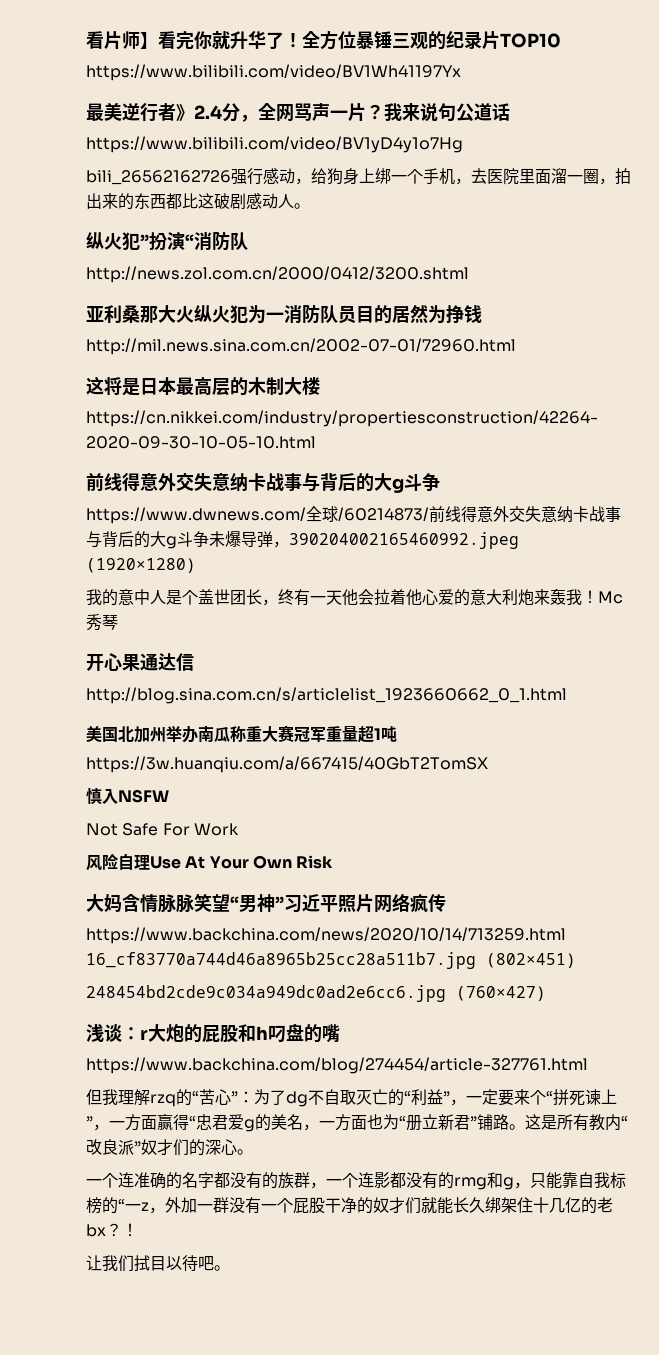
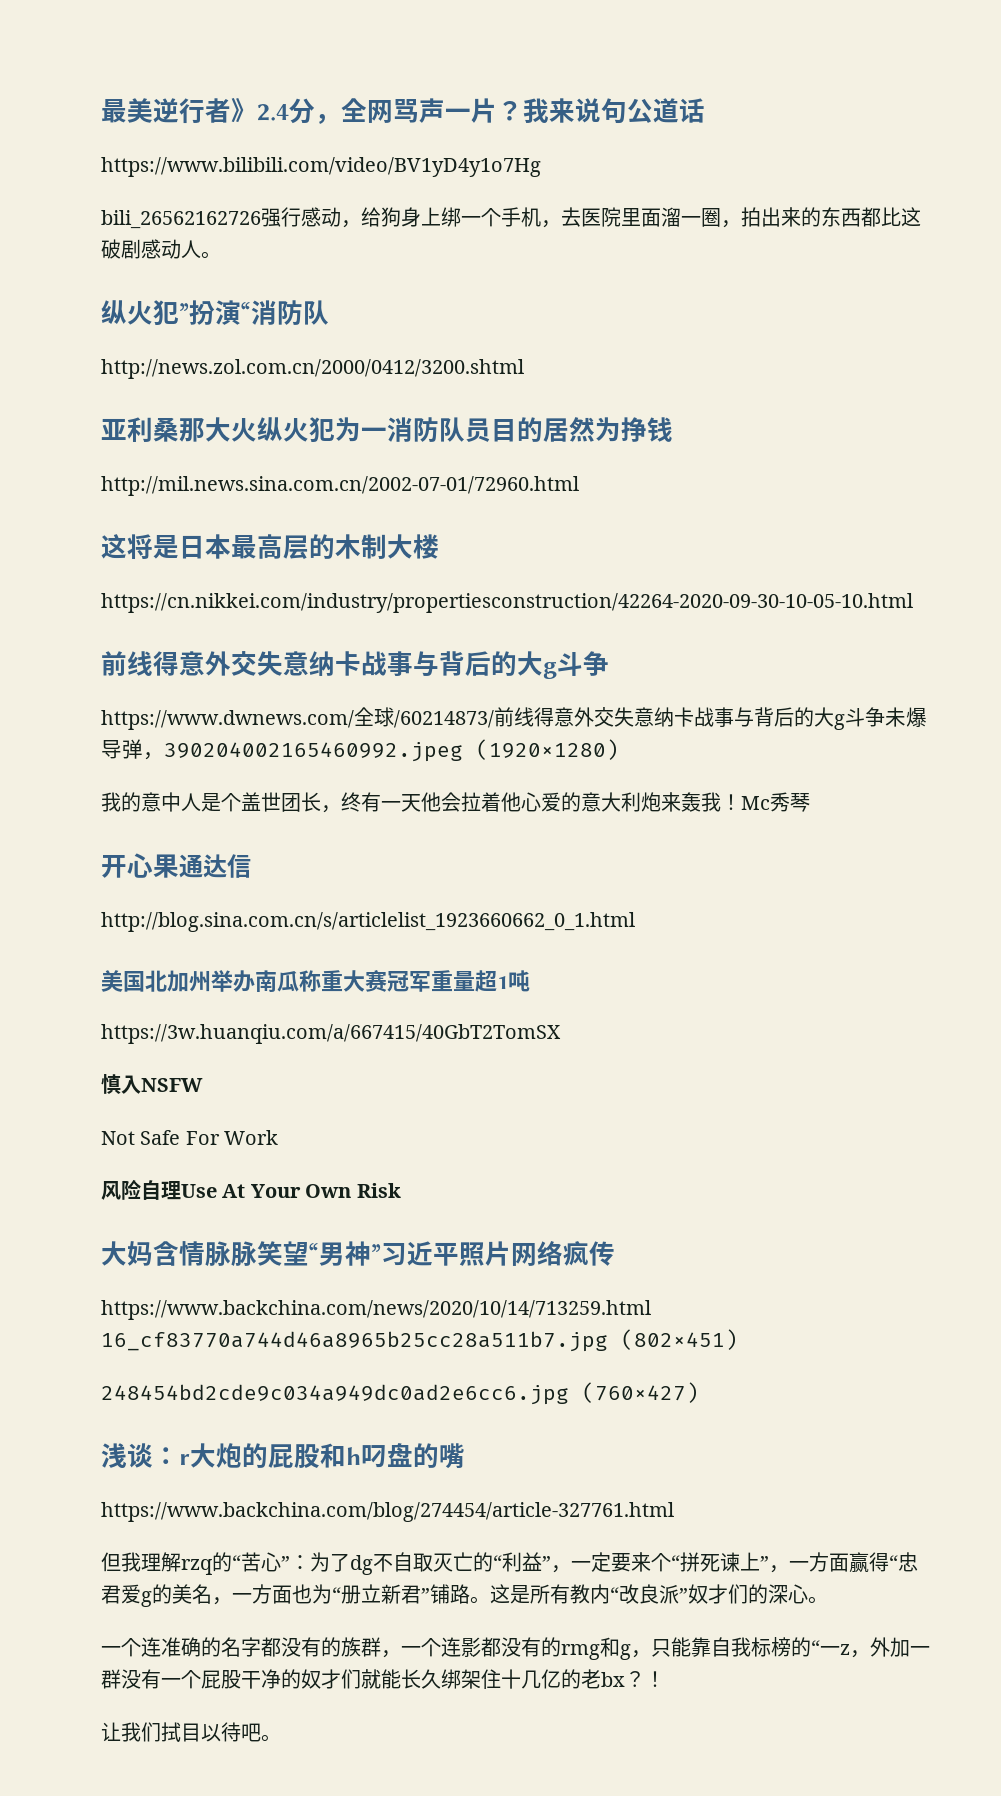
- 看片师】看完你就升华了！全方位暴锤三观的纪录片TOP10
- https://www.bilibili.com/video/BV1Wh41197Yx

